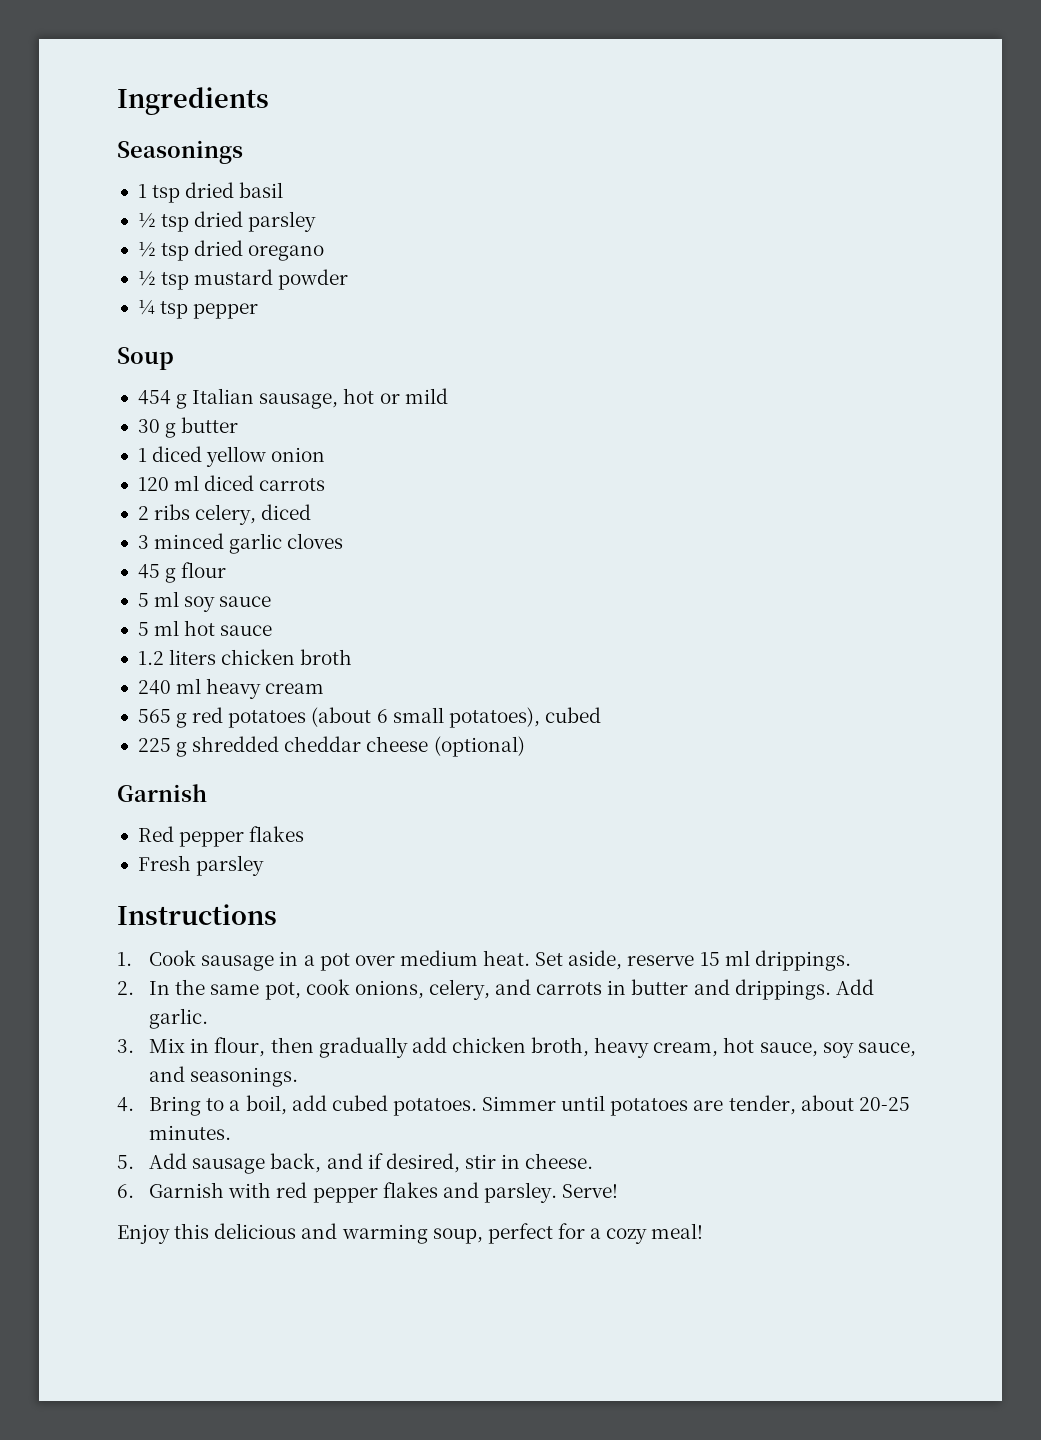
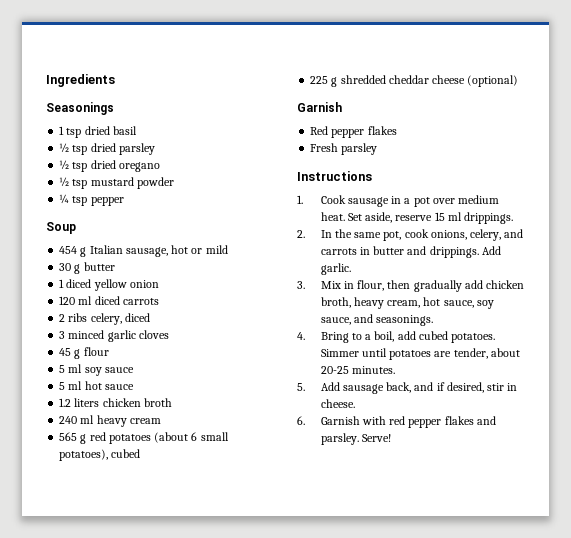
- Enjoy this delicious and warming soup, perfect for a cozy meal!

